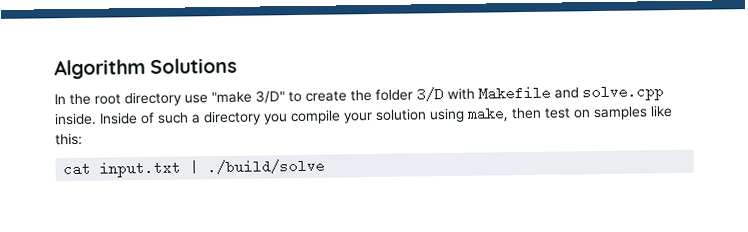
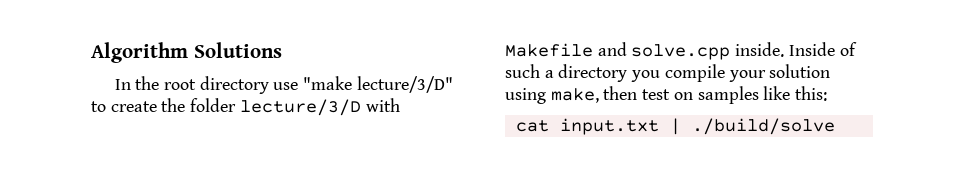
- In the root directory use "make 3/D" to create the folder 3/D with Makefile and solve.cpp inside.
+ In the root directory use "make lecture/3/D" to create the folder lecture/3/D with Makefile and solve.cpp inside.

